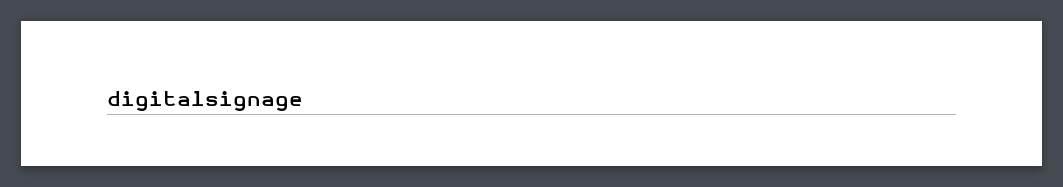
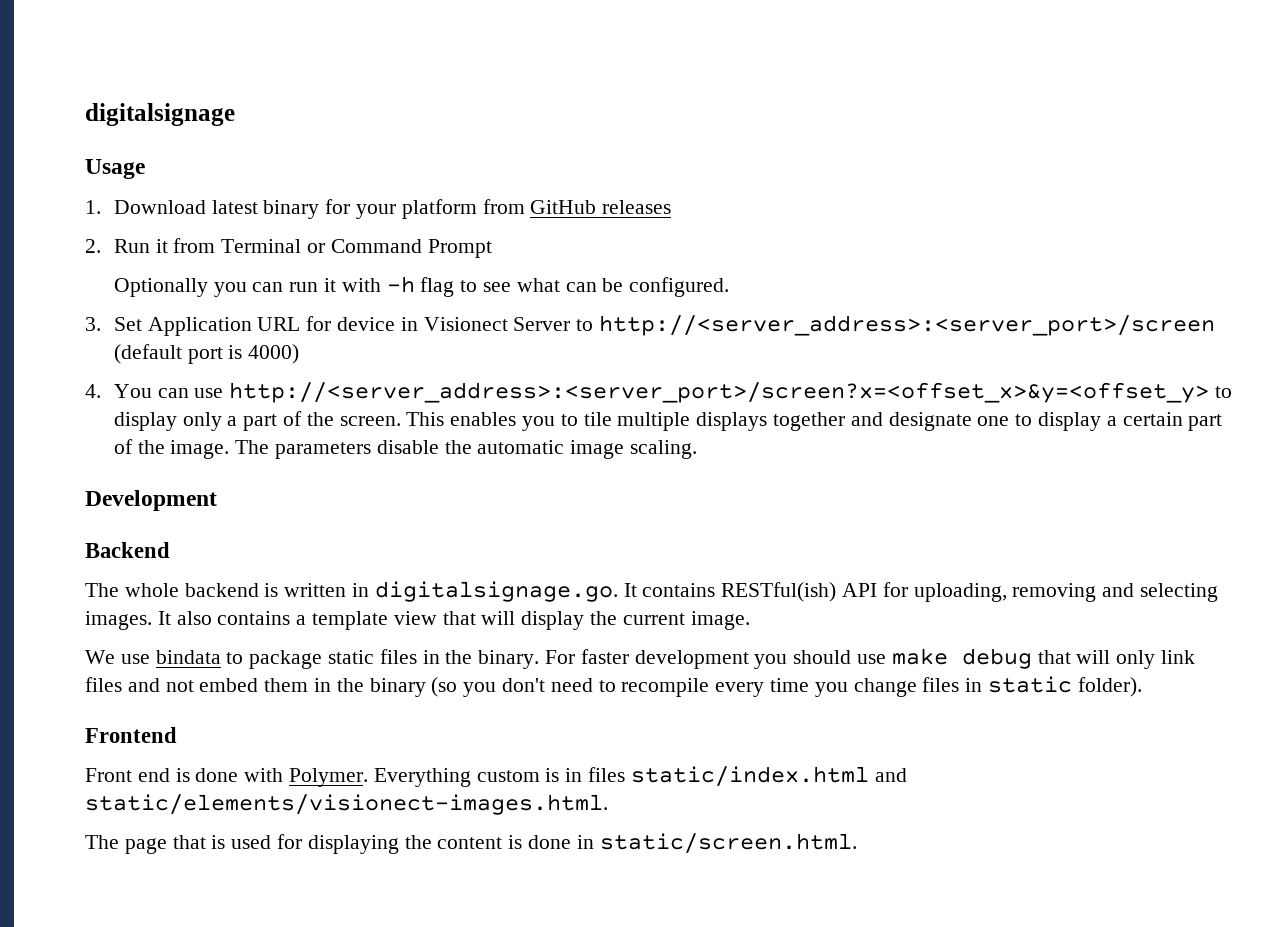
+ Usage
+ 1. Download latest binary for your platform from GitHub releases
+ 2. Run it from Terminal or Command Prompt
+ Optionally you can run it with -h flag to see what can be configured.
+ 3. Set Application URL for device in Visionect Server to http://<server_address>:<server_port>/screen (default port is 4000)
+ 4. You can use http://<server_address>:<server_port>/screen?x=<offset_x>&y=<offset_y> to display only a part of the screen. This enables you to tile multiple displays together and designate one to display a certain part of the image. The parameters disable the automatic image scaling.
+ Development
+ Backend
+ The whole backend is written in digitalsignage.go. It contains RESTful(ish) API for uploading, removing and selecting images. It also contains a template view that will display the current image.
+ We use bindata to package static files in the binary. For faster development you should use make debug that will only link files and not embed them in the binary (so you don't need to recompile every time you change files in static folder).
+ Frontend
+ Front end is done with Polymer. Everything custom is in files static/index.html and static/elements/visionect-images.html.
+ The page that is used for displaying the content is done in static/screen.html.

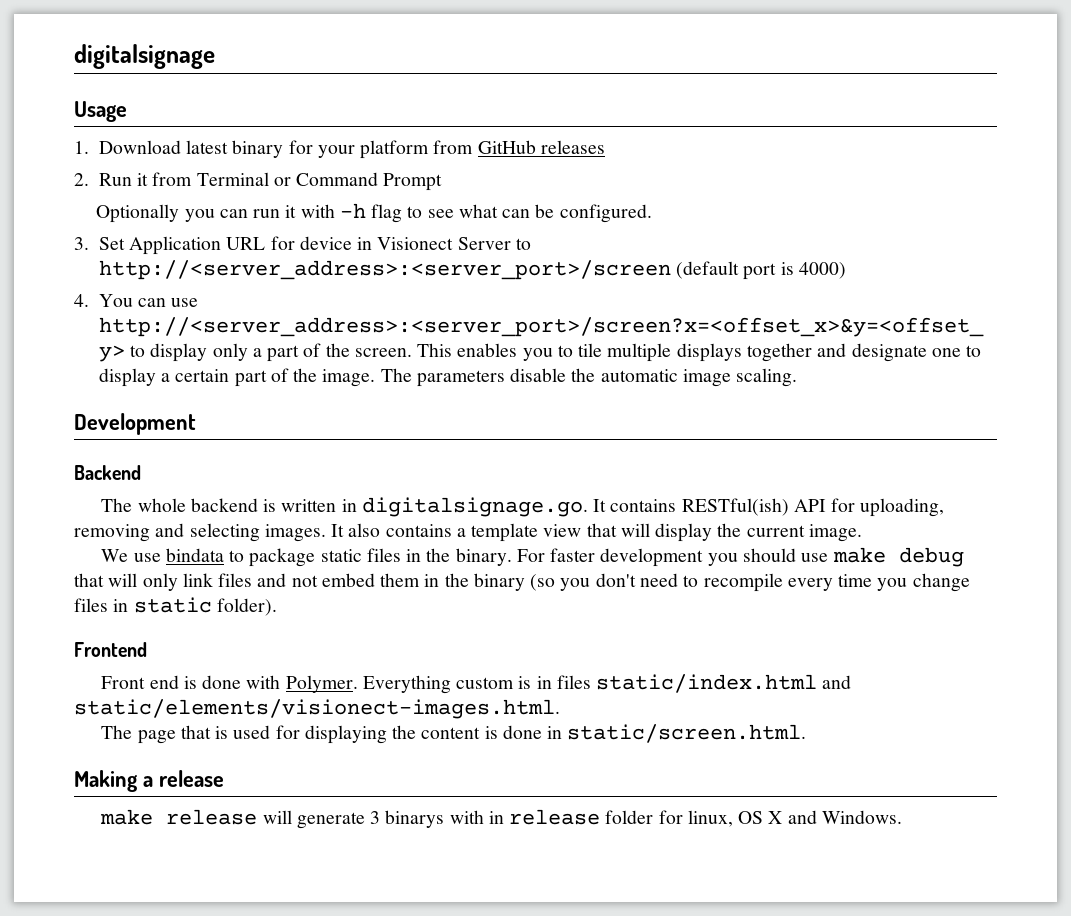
+ Making a release
+ make release will generate 3 binarys with in release folder for linux, OS X and Windows.

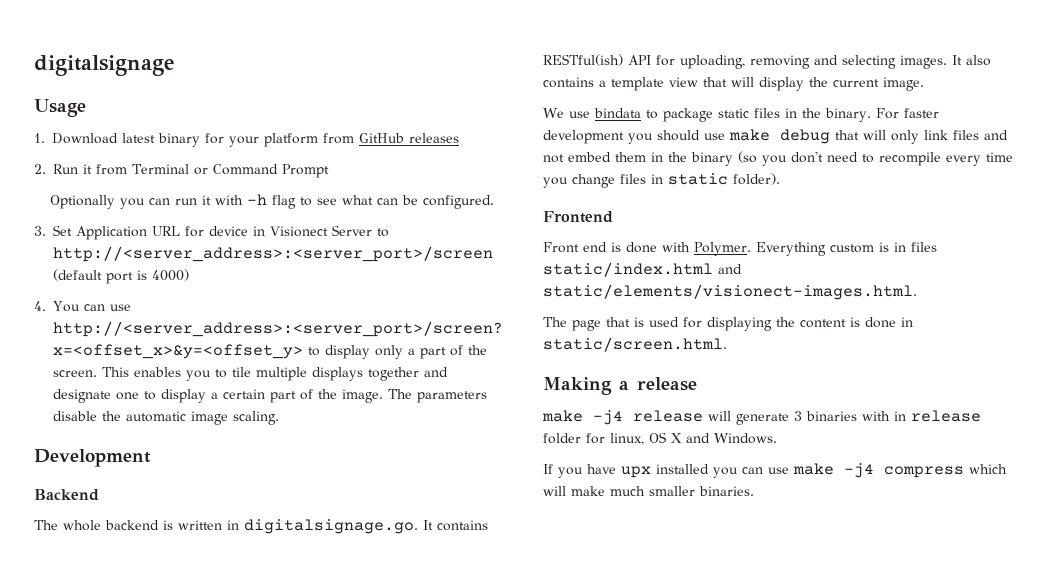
- make release will generate 3 binarys with in release folder for linux, OS X and Windows.
+ make -j4 release will generate 3 binaries with in release folder for linux, OS X and Windows.
+ If you have upx installed you can use make -j4 compress which will make much smaller binaries.

